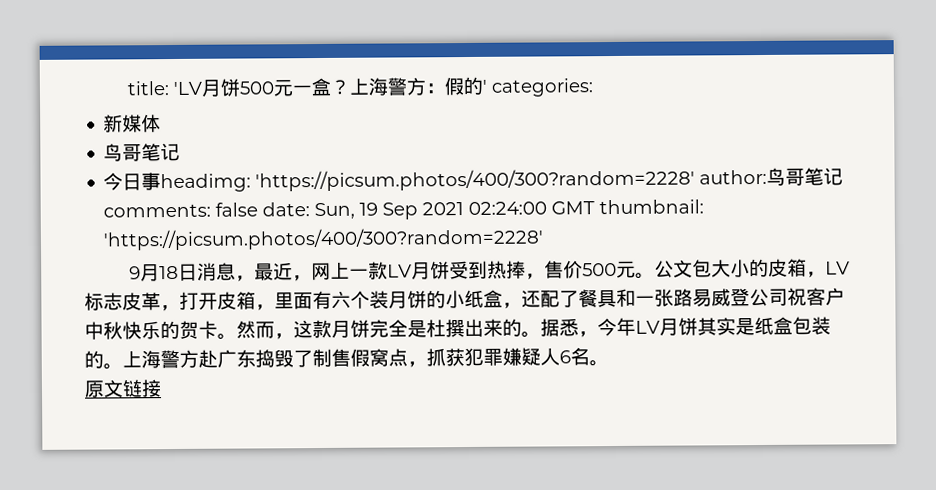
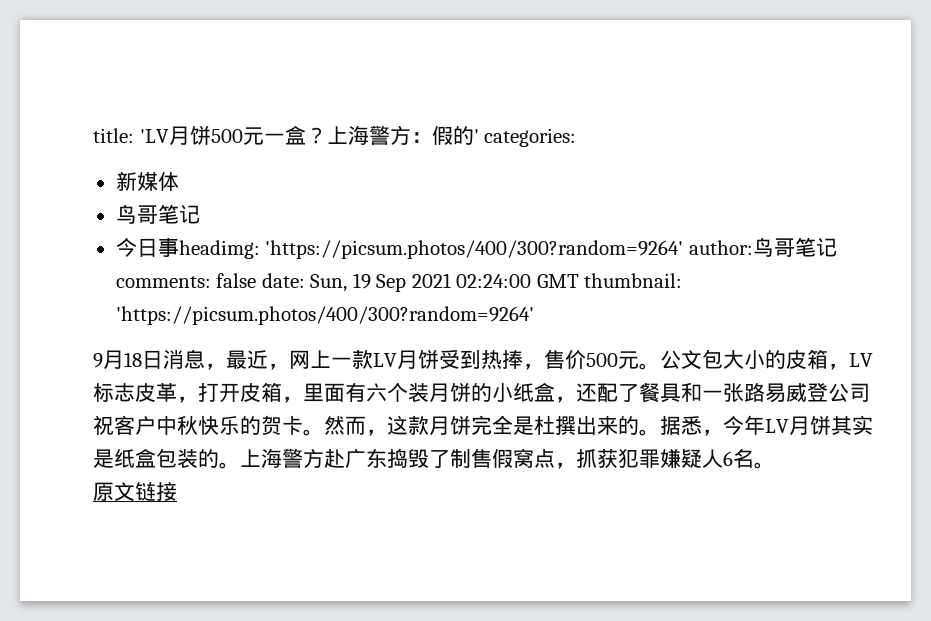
- 今日事headimg: 'https://picsum.photos/400/300?random=2228' author:鸟哥笔记comments: false date: Sun, 19 Sep 2021 02:24:00 GMT thumbnail: 'https://picsum.photos/400/300?random=2228'
+ 今日事headimg: 'https://picsum.photos/400/300?random=9264' author:鸟哥笔记comments: false date: Sun, 19 Sep 2021 02:24:00 GMT thumbnail: 'https://picsum.photos/400/300?random=9264'

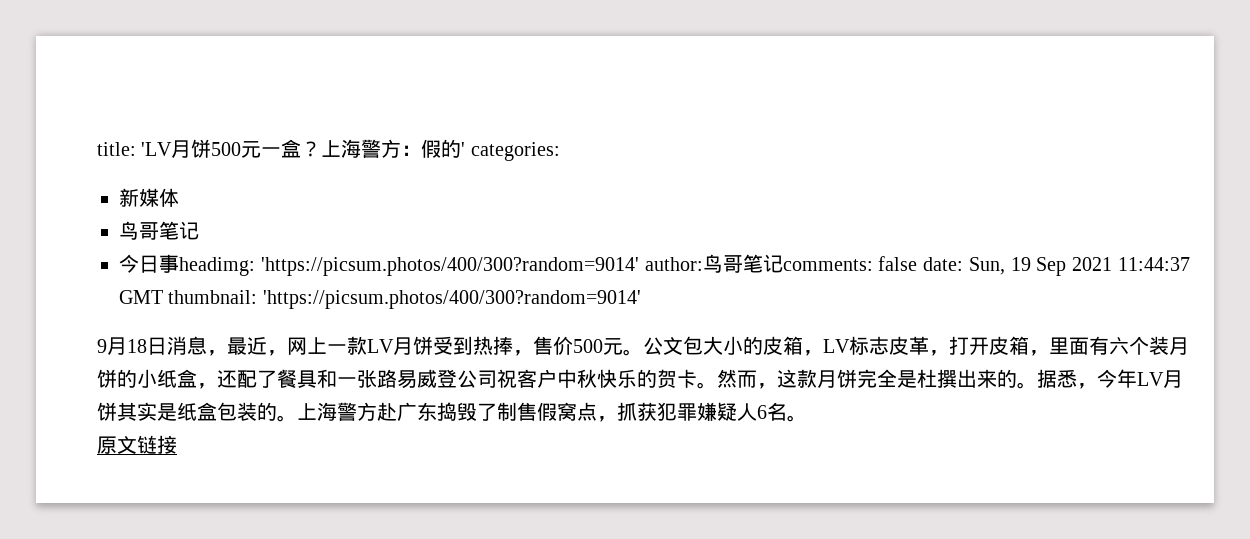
- 今日事headimg: 'https://picsum.photos/400/300?random=9264' author:鸟哥笔记comments: false date: Sun, 19 Sep 2021 02:24:00 GMT thumbnail: 'https://picsum.photos/400/300?random=9264'
+ 今日事headimg: 'https://picsum.photos/400/300?random=9014' author:鸟哥笔记comments: false date: Sun, 19 Sep 2021 11:44:37 GMT thumbnail: 'https://picsum.photos/400/300?random=9014'

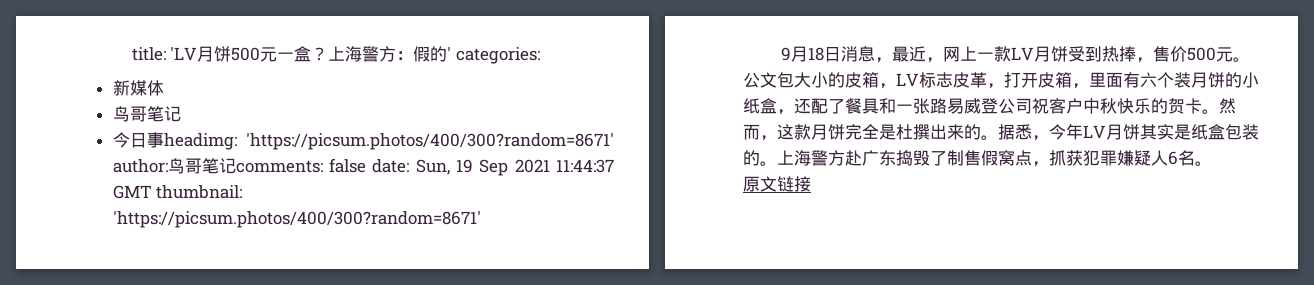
- 今日事headimg: 'https://picsum.photos/400/300?random=9014' author:鸟哥笔记comments: false date: Sun, 19 Sep 2021 11:44:37 GMT thumbnail: 'https://picsum.photos/400/300?random=9014'
+ 今日事headimg: 'https://picsum.photos/400/300?random=8671' author:鸟哥笔记comments: false date: Sun, 19 Sep 2021 11:44:37 GMT thumbnail: 'https://picsum.photos/400/300?random=8671'

